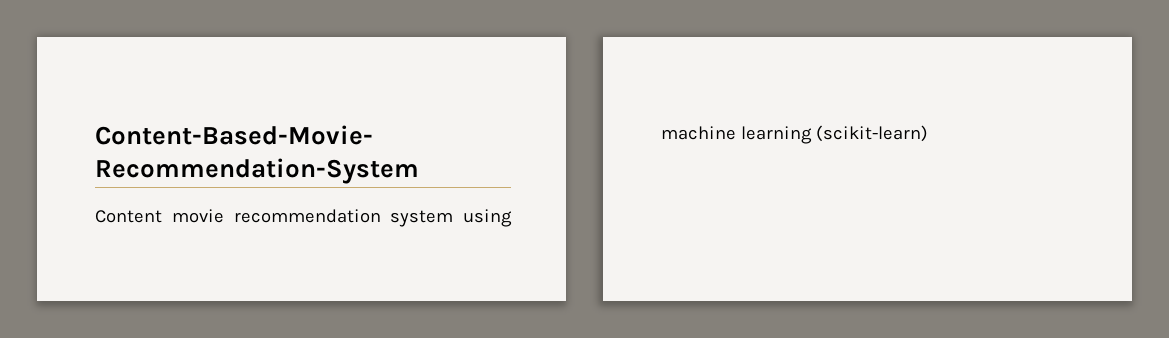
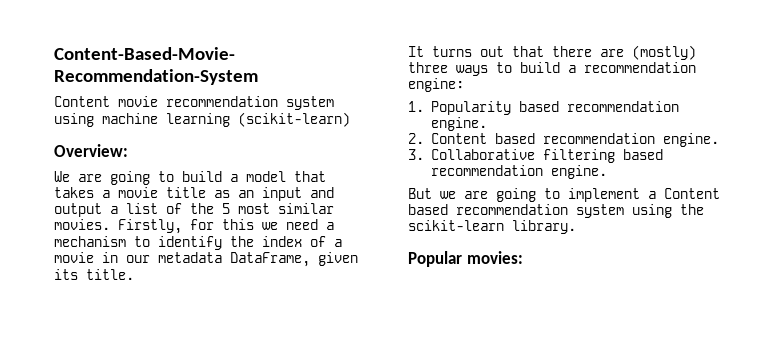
+ Overview:
+ We are going to build a model that takes a movie title as an input and output a list of the 5 most similar movies. Firstly, for this we need a mechanism to identify the index of a movie in our metadata DataFrame, given its title.
+ It turns out that there are (mostly) three ways to build a recommendation engine:
+ 1. Popularity based recommendation engine.
+ 2. Content based recommendation engine.
+ 3. Collaborative filtering based recommendation engine.
+ But we are going to implement a Content based recommendation system using the scikit-learn library.
+ Popular movies:

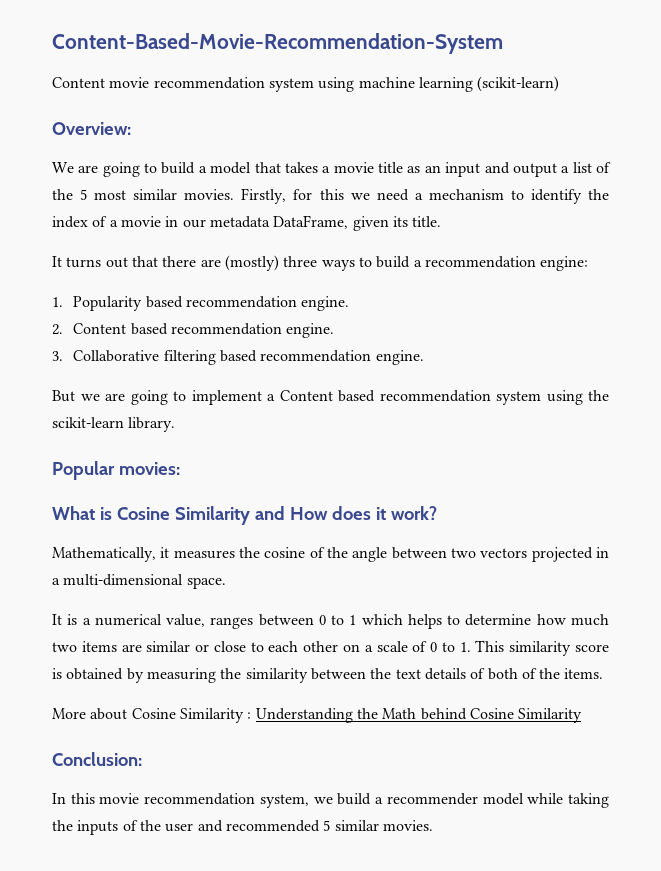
+ What is Cosine Similarity and How does it work?
+ Mathematically, it measures the cosine of the angle between two vectors projected in a multi-dimensional space.
+ It is a numerical value, ranges between 0 to 1 which helps to determine how much two items are similar or close to each other on a scale of 0 to 1. This similarity score is obtained by measuring the similarity between the text details of both of the items.
+ More about Cosine Similarity : Understanding the Math behind Cosine Similarity
+ Conclusion:
+ In this movie recommendation system, we build a recommender model while taking the inputs of the user and recommended 5 similar movies.

